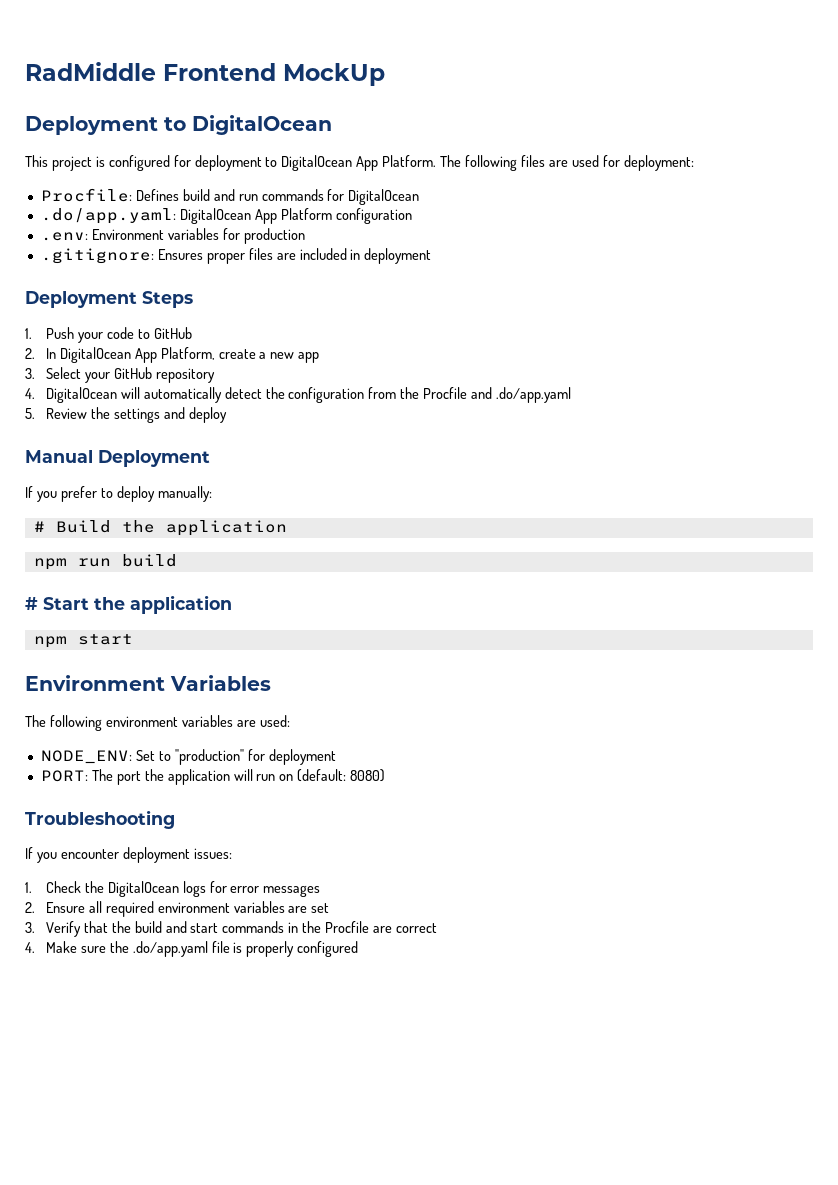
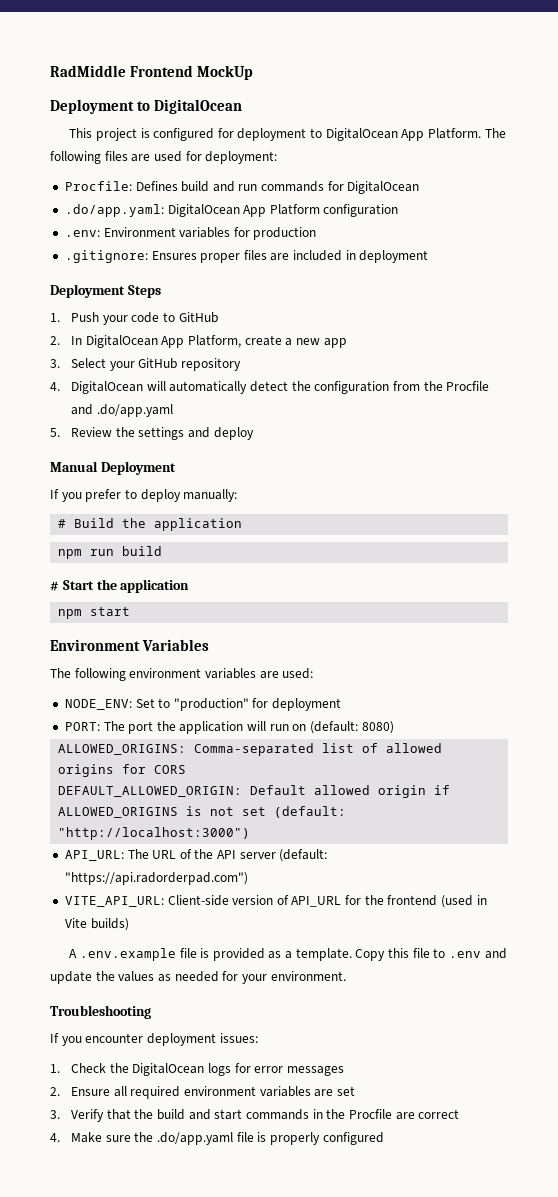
+ ALLOWED_ORIGINS: Comma-separated list of allowed origins for CORS
+ DEFAULT_ALLOWED_ORIGIN: Default allowed origin if ALLOWED_ORIGINS is not set (default: "http://localhost:3000")
+ API_URL: The URL of the API server (default: "https://api.radorderpad.com")
+ VITE_API_URL: Client-side version of API_URL for the frontend (used in Vite builds)
+ A .env.example file is provided as a template. Copy this file to .env and update the values as needed for your environment.

